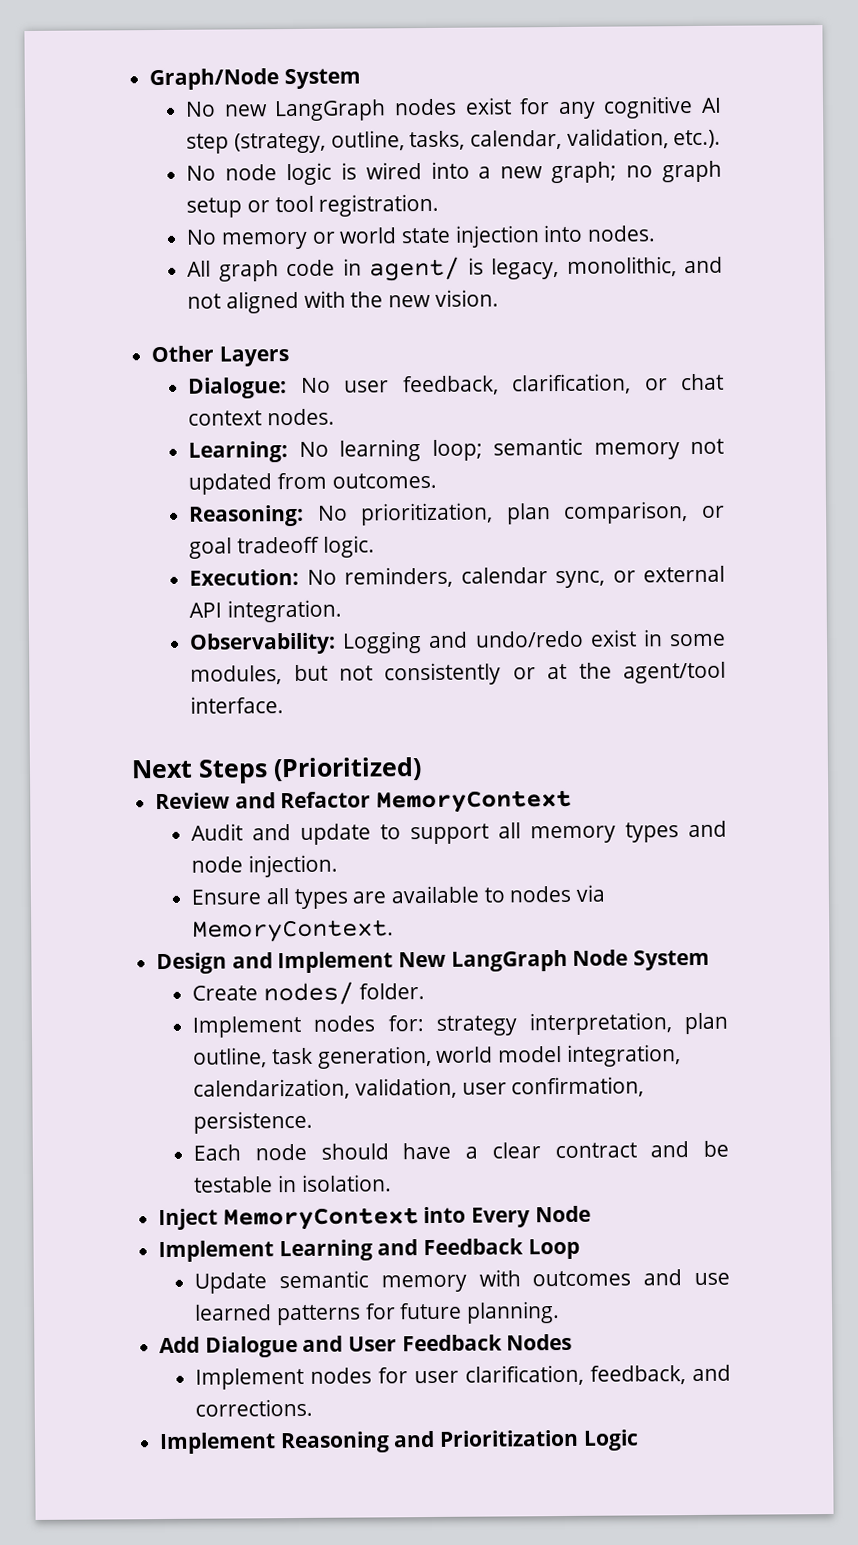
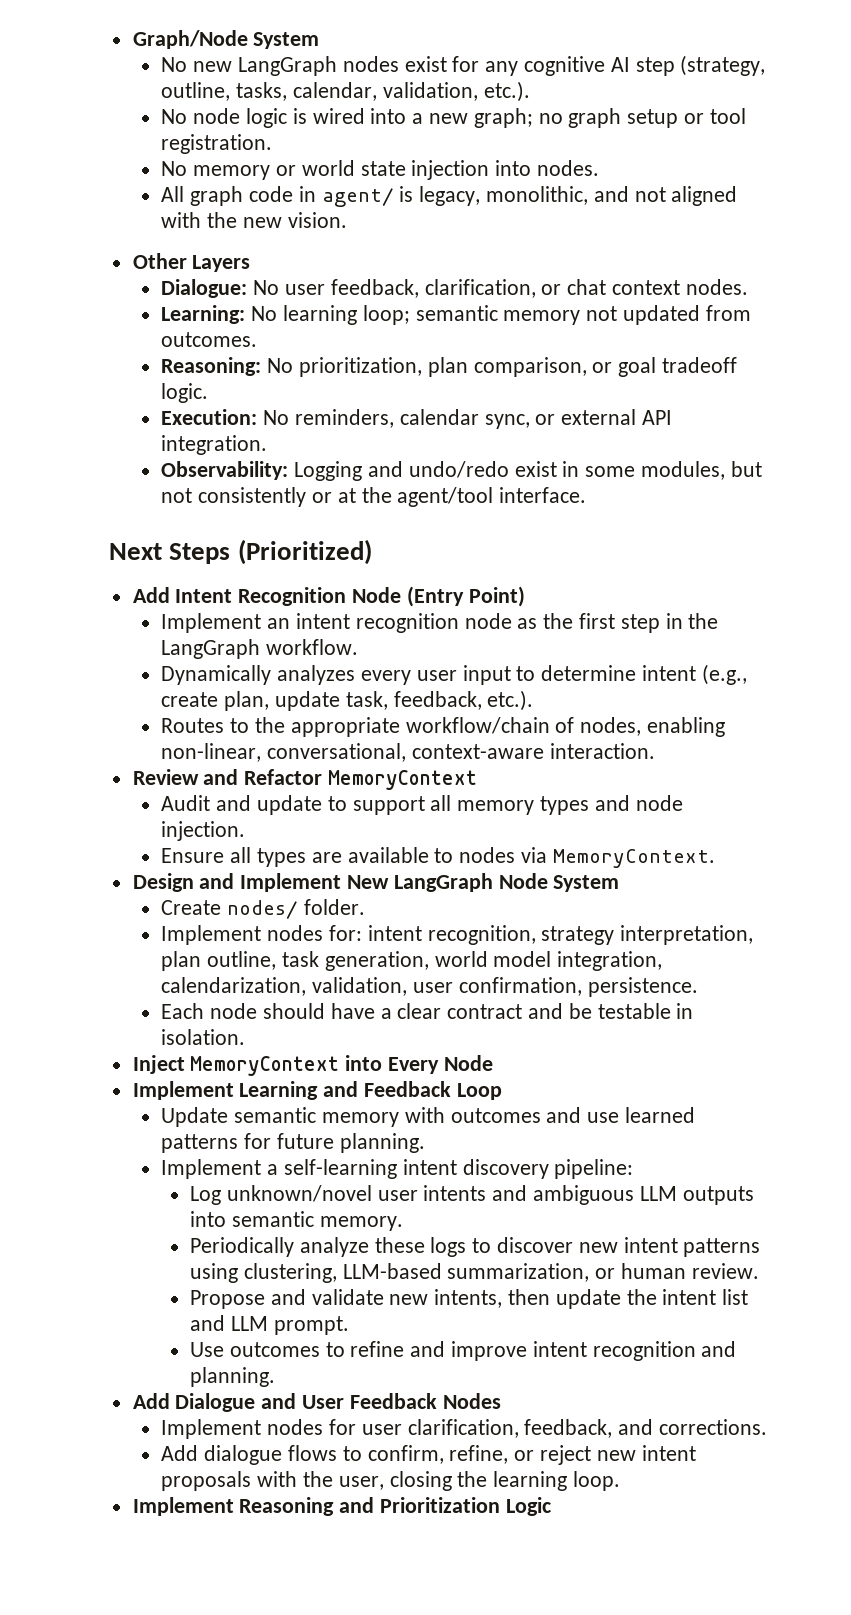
+ Add Intent Recognition Node (Entry Point)
+ Implement an intent recognition node as the first step in the LangGraph workflow.
+ Dynamically analyzes every user input to determine intent (e.g., create plan, update task, feedback, etc.).
+ Routes to the appropriate workflow/chain of nodes, enabling non-linear, conversational, context-aware interaction.
- Implement nodes for: strategy interpretation, plan outline, task generation, world model integration, calendarization, validation, user confirmation, persistence.
+ Implement nodes for: intent recognition, strategy interpretation, plan outline, task generation, world model integration, calendarization, validation, user confirmation, persistence.
+ Implement a self-learning intent discovery pipeline:
+ Log unknown/novel user intents and ambiguous LLM outputs into semantic memory.
+ Periodically analyze these logs to discover new intent patterns using clustering, LLM-based summarization, or human review.
+ Propose and validate new intents, then update the intent list and LLM prompt.
+ Use outcomes to refine and improve intent recognition and planning.
+ Add dialogue flows to confirm, refine, or reject new intent proposals with the user, closing the learning loop.

